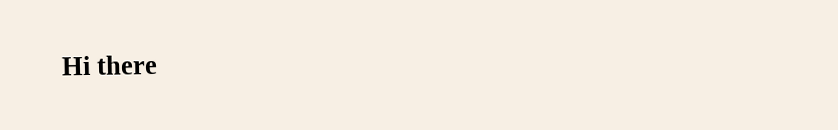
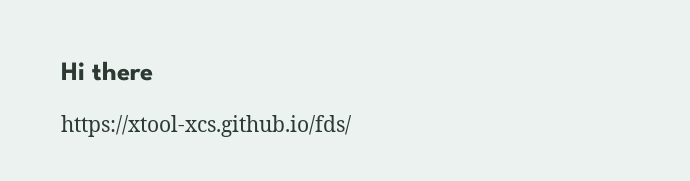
+ https://xtool-xcs.github.io/fds/

